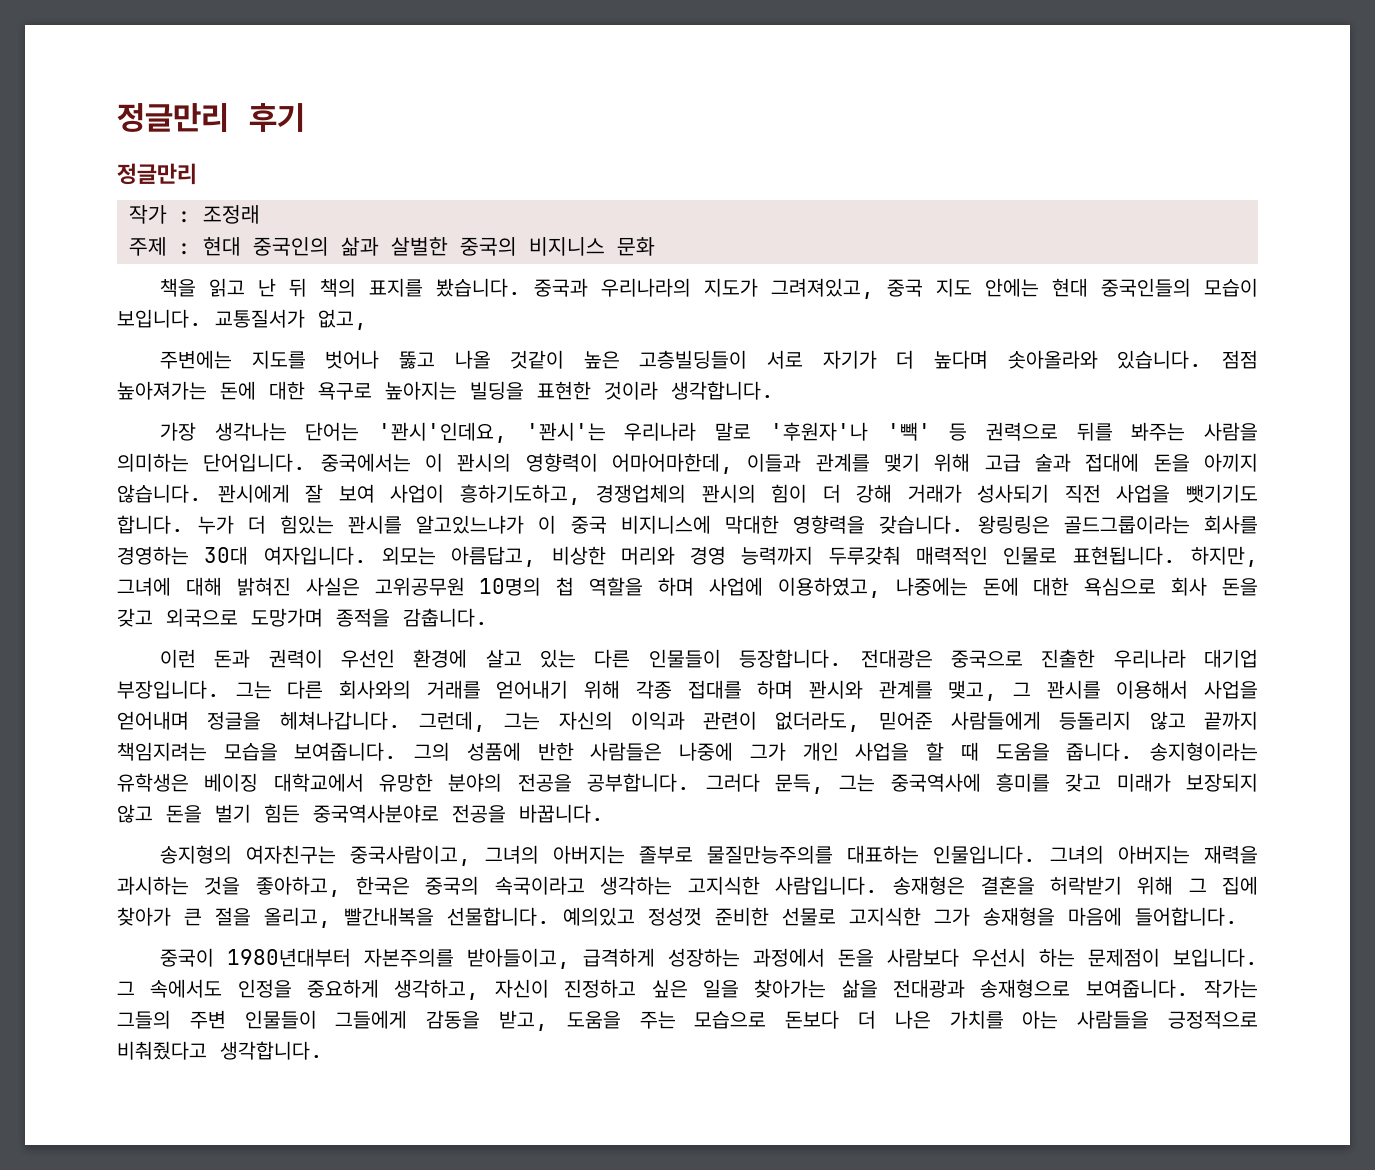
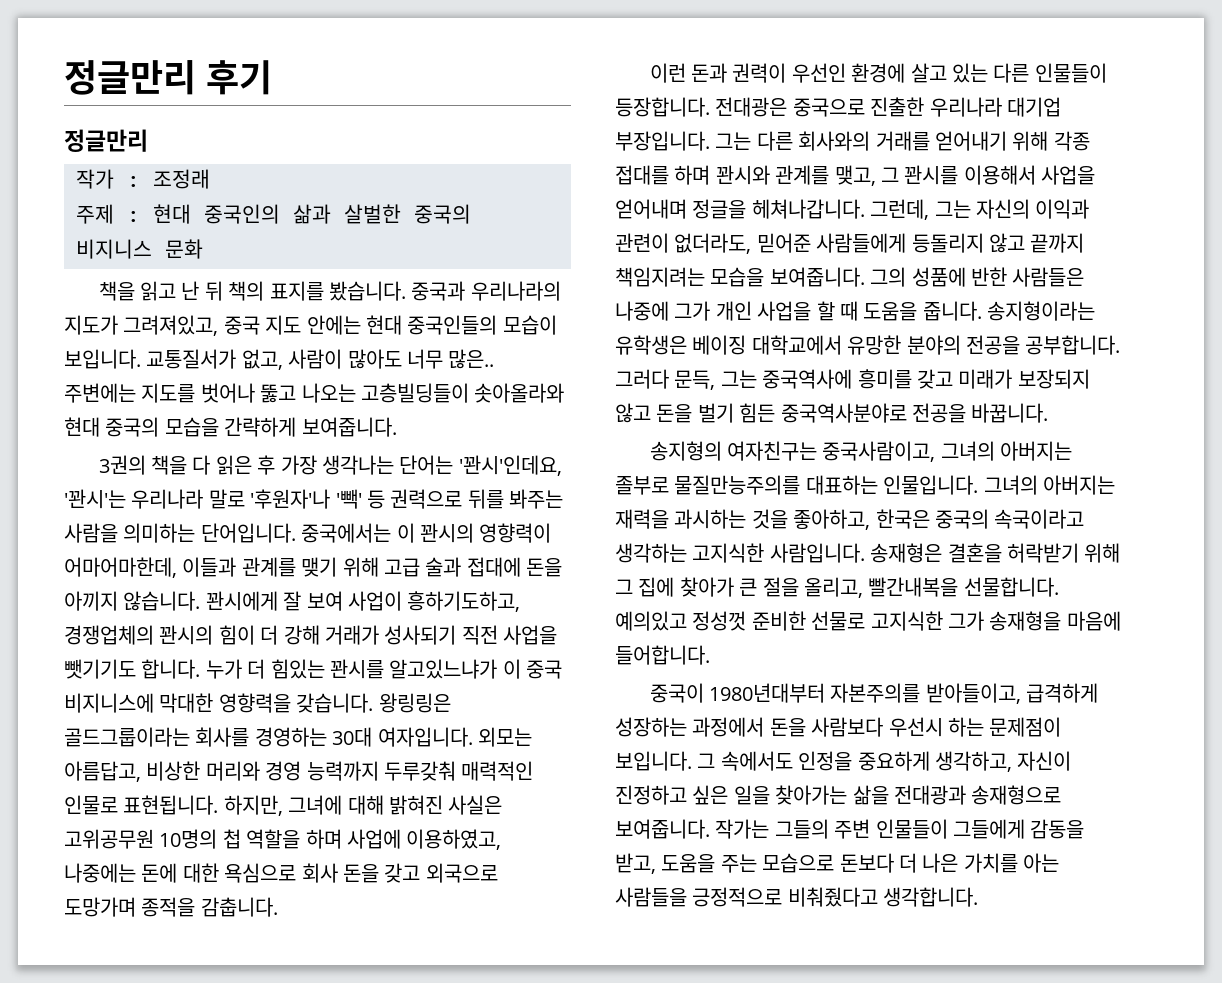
- 교통질서가 없고,
- 주변에는 지도를 벗어나 뚫고 나올 것같이 높은 고층빌딩들이 서로 자기가 더 높다며 솟아올라와 있습니다. 점점 높아져가는 돈에 대한 욕구로 높아지는 빌딩을 표현한 것이라 생각합니다.
- 가장 생각나는 단어는 '꽌시'인데요, '꽌시'는 우리나라 말로 '후원자'나 '빽' 등 권력으로 뒤를 봐주는 사람을 의미하는 단어입니다.
+ 교통질서가 없고, 사람이 많아도 너무 많은.. 주변에는 지도를 벗어나 뚫고 나오는 고층빌딩들이 솟아올라와 현대 중국의 모습을 간략하게 보여줍니다.
+ 3권의 책을 다 읽은 후 가장 생각나는 단어는 '꽌시'인데요, '꽌시'는 우리나라 말로 '후원자'나 '빽' 등 권력으로 뒤를 봐주는 사람을 의미하는 단어입니다.

